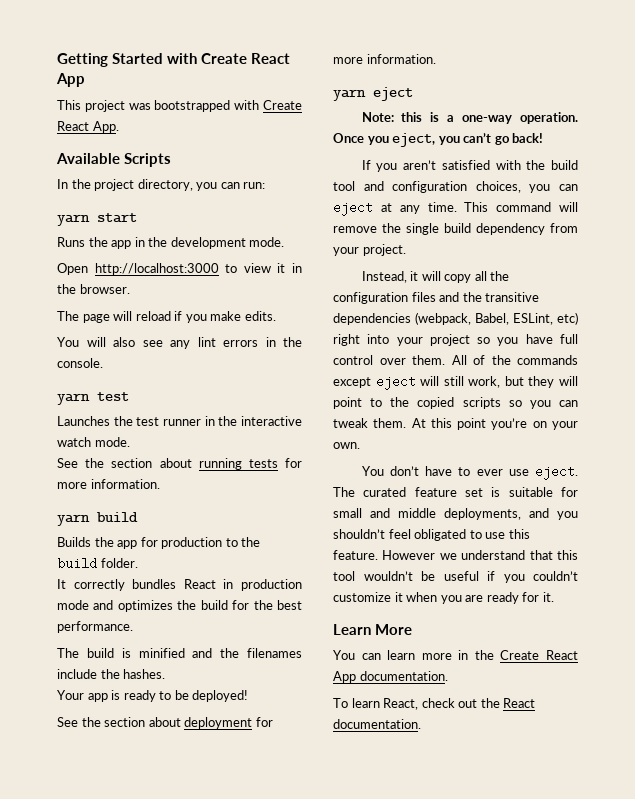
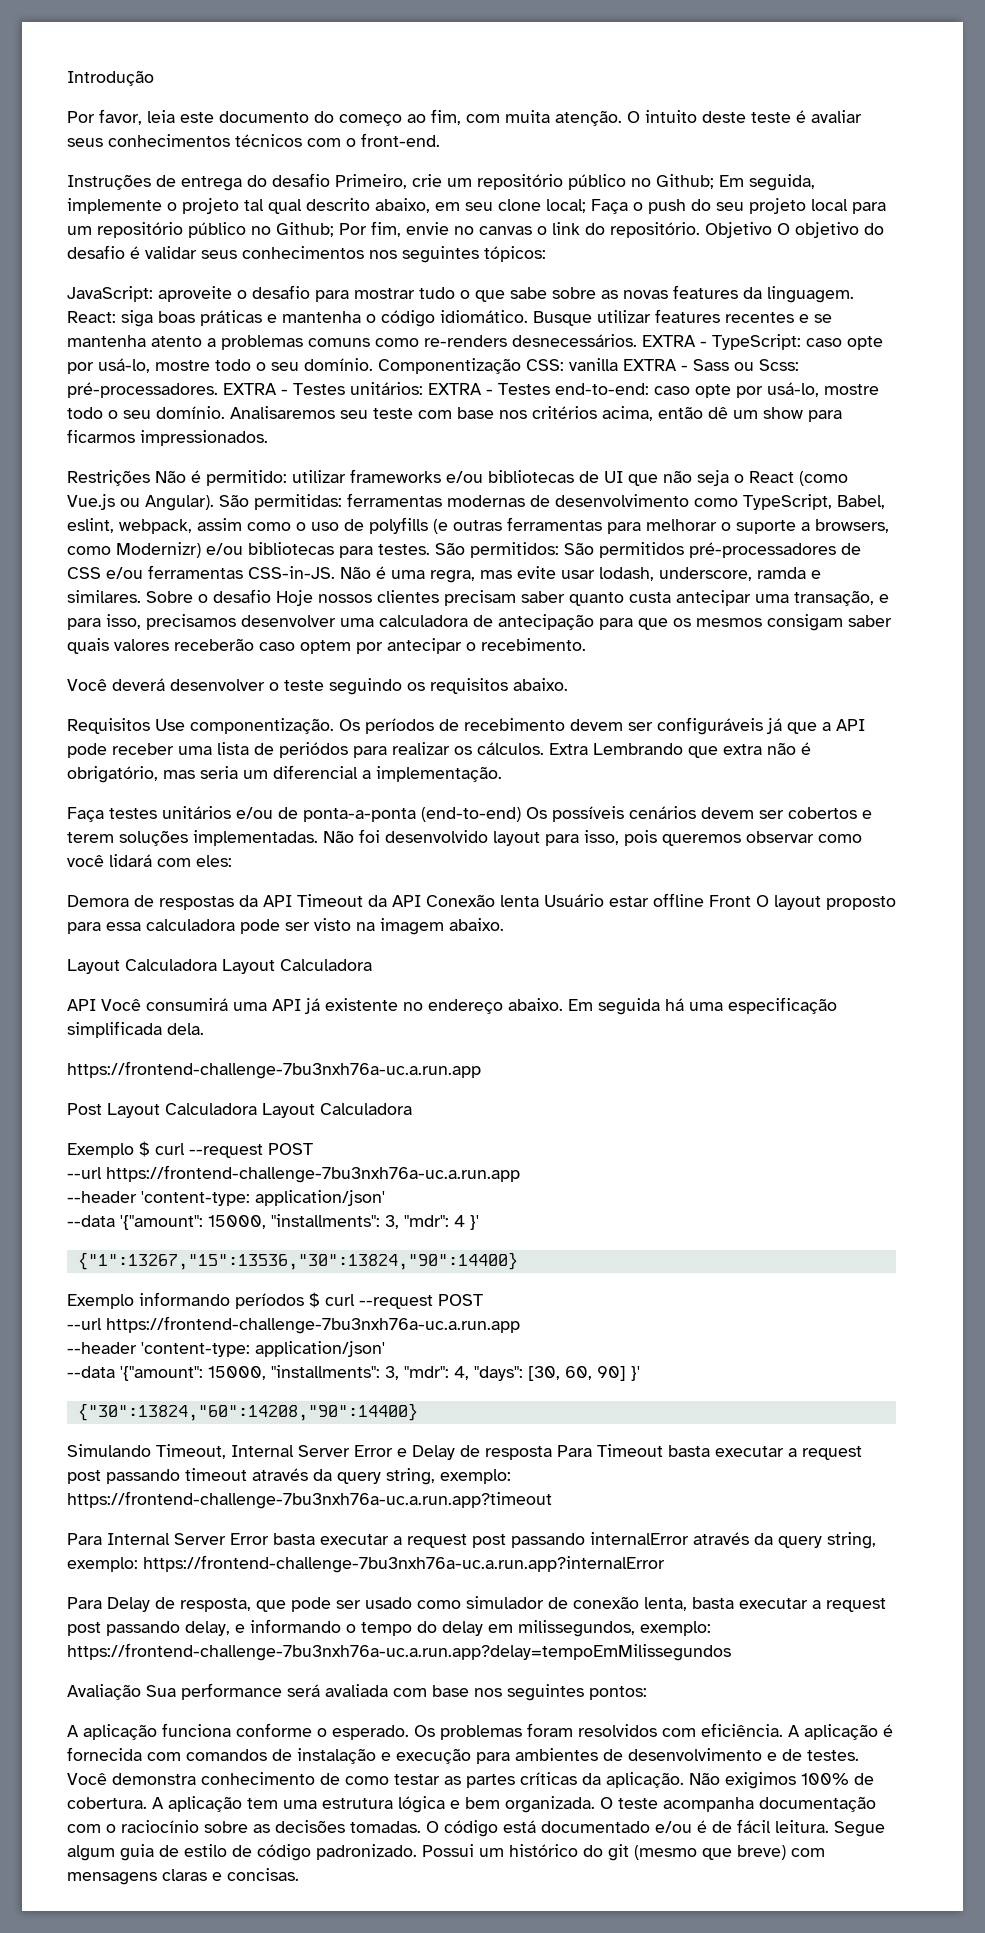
- Getting Started with Create React App
- This project was bootstrapped with Create React App.
- Available Scripts
- In the project directory, you can run:
- yarn start
- Runs the app in the development mode.
- Open http://localhost:3000 to view it in the browser.
- The page will reload if you make edits.
- You will also see any lint errors in the console.
- yarn test
- Launches the test runner in the interactive watch mode.
- See the section about running tests for more information.
- yarn build
- Builds the app for production to the build folder.
- It correctly bundles React in production mode and optimizes the build for the best performance.
- The build is minified and the filenames include the hashes.
- Your app is ready to be deployed!
- See the section about deployment for more information.
- yarn eject
- Note: this is a one-way operation. Once you eject, you can’t go back!
- If you aren’t satisfied with the build tool and configuration choices, you can eject at any time. This command will remove the single build dependency from your project.
- Instead, it will copy all the configuration files and the transitive dependencies (webpack, Babel, ESLint, etc) right into your project so you have full control over them. All of the commands except eject will still work, but they will point to the copied scripts so you can tweak them. At this point you’re on your own.
- You don’t have to ever use eject. The curated feature set is suitable for small and middle deployments, and you shouldn’t feel obligated to use this feature. However we understand that this tool wouldn’t be useful if you couldn’t customize it when you are ready for it.
- Learn More
- You can learn more in the Create React App documentation.
- To learn React, check out the React documentation.
+ Introdução
+ Por favor, leia este documento do começo ao fim, com muita atenção. O intuito deste teste é avaliar seus conhecimentos técnicos com o front-end.
+ Instruções de entrega do desafio Primeiro, crie um repositório público no Github; Em seguida, implemente o projeto tal qual descrito abaixo, em seu clone local; Faça o push do seu projeto local para um repositório público no Github; Por fim, envie no canvas o link do repositório. Objetivo O objetivo do desafio é validar seus conhecimentos nos seguintes tópicos:
+ JavaScript: aproveite o desafio para mostrar tudo o que sabe sobre as novas features da linguagem. React: siga boas práticas e mantenha o código idiomático. Busque utilizar features recentes e se mantenha atento a problemas comuns como re-renders desnecessários. EXTRA - TypeScript: caso opte por usá-lo, mostre todo o seu domínio. Componentização CSS: vanilla EXTRA - Sass ou Scss: pré-processadores. EXTRA - Testes unitários: EXTRA - Testes end-to-end: caso opte por usá-lo, mostre todo o seu domínio. Analisaremos seu teste com base nos critérios acima, então dê um show para ficarmos impressionados.
+ Restrições Não é permitido: utilizar frameworks e/ou bibliotecas de UI que não seja o React (como Vue.js ou Angular). São permitidas: ferramentas modernas de desenvolvimento como TypeScript, Babel, eslint, webpack, assim como o uso de polyfills (e outras ferramentas para melhorar o suporte a browsers, como Modernizr) e/ou bibliotecas para testes. São permitidos: São permitidos pré-processadores de CSS e/ou ferramentas CSS-in-JS. Não é uma regra, mas evite usar lodash, underscore, ramda e similares. Sobre o desafio Hoje nossos clientes precisam saber quanto custa antecipar uma transação, e para isso, precisamos desenvolver uma calculadora de antecipação para que os mesmos consigam saber quais valores receberão caso optem por antecipar o recebimento.
+ Você deverá desenvolver o teste seguindo os requisitos abaixo.
+ Requisitos Use componentização. Os períodos de recebimento devem ser configuráveis já que a API pode receber uma lista de periódos para realizar os cálculos. Extra Lembrando que extra não é obrigatório, mas seria um diferencial a implementação.
+ Faça testes unitários e/ou de ponta-a-ponta (end-to-end) Os possíveis cenários devem ser cobertos e terem soluções implementadas. Não foi desenvolvido layout para isso, pois queremos observar como você lidará com eles:
+ Demora de respostas da API Timeout da API Conexão lenta Usuário estar offline Front O layout proposto para essa calculadora pode ser visto na imagem abaixo.
+ Layout Calculadora Layout Calculadora
+ API Você consumirá uma API já existente no endereço abaixo. Em seguida há uma especificação simplificada dela.
+ https://frontend-challenge-7bu3nxh76a-uc.a.run.app
+ Post Layout Calculadora Layout Calculadora
+ Exemplo $ curl --request POST
+ --url https://frontend-challenge-7bu3nxh76a-uc.a.run.app
+ --header 'content-type: application/json'
+ --data '{"amount": 15000, "installments": 3, "mdr": 4 }'
+ {"1":13267,"15":13536,"30":13824,"90":14400}
+ Exemplo informando períodos $ curl --request POST
+ --url https://frontend-challenge-7bu3nxh76a-uc.a.run.app
+ --header 'content-type: application/json'
+ --data '{"amount": 15000, "installments": 3, "mdr": 4, "days": [30, 60, 90] }'
+ {"30":13824,"60":14208,"90":14400}
+ Simulando Timeout, Internal Server Error e Delay de resposta Para Timeout basta executar a request post passando timeout através da query string, exemplo: https://frontend-challenge-7bu3nxh76a-uc.a.run.app?timeout
+ Para Internal Server Error basta executar a request post passando internalError através da query string, exemplo: https://frontend-challenge-7bu3nxh76a-uc.a.run.app?internalError
+ Para Delay de resposta, que pode ser usado como simulador de conexão lenta, basta executar a request post passando delay, e informando o tempo do delay em milissegundos, exemplo: https://frontend-challenge-7bu3nxh76a-uc.a.run.app?delay=tempoEmMilissegundos
+ Avaliação Sua performance será avaliada com base nos seguintes pontos:
+ A aplicação funciona conforme o esperado. Os problemas foram resolvidos com eficiência. A aplicação é fornecida com comandos de instalação e execução para ambientes de desenvolvimento e de testes. Você demonstra conhecimento de como testar as partes críticas da aplicação. Não exigimos 100% de cobertura. A aplicação tem uma estrutura lógica e bem organizada. O teste acompanha documentação com o raciocínio sobre as decisões tomadas. O código está documentado e/ou é de fácil leitura. Segue algum guia de estilo de código padronizado. Possui um histórico do git (mesmo que breve) com mensagens claras e concisas.

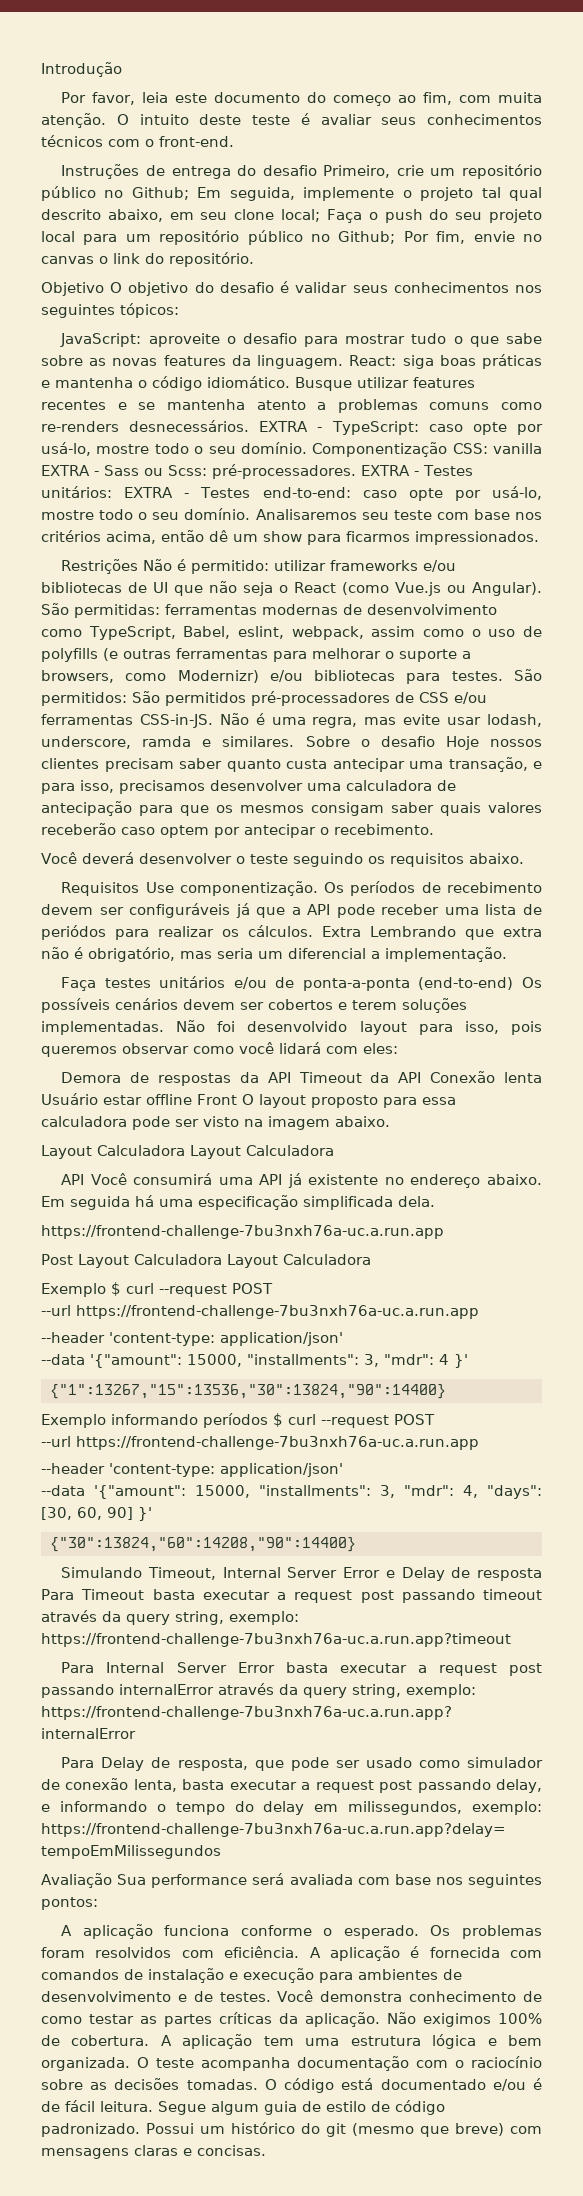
- Instruções de entrega do desafio Primeiro, crie um repositório público no Github; Em seguida, implemente o projeto tal qual descrito abaixo, em seu clone local; Faça o push do seu projeto local para um repositório público no Github; Por fim, envie no canvas o link do repositório. Objetivo O objetivo do desafio é validar seus conhecimentos nos seguintes tópicos:
+ Instruções de entrega do desafio Primeiro, crie um repositório público no Github; Em seguida, implemente o projeto tal qual descrito abaixo, em seu clone local; Faça o push do seu projeto local para um repositório público no Github; Por fim, envie no canvas o link do repositório.
+ Objetivo O objetivo do desafio é validar seus conhecimentos nos seguintes tópicos:

